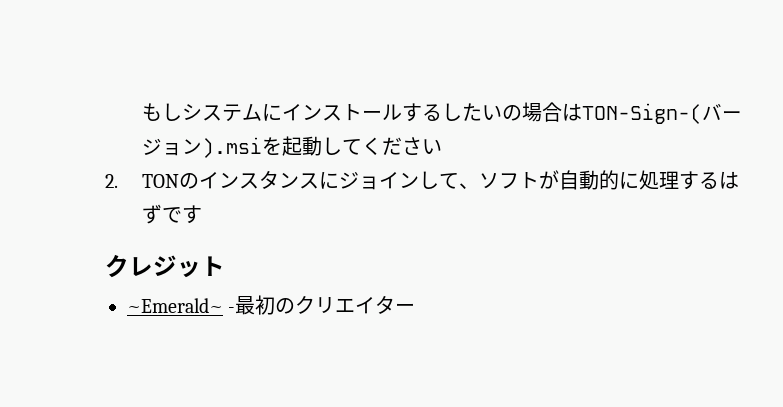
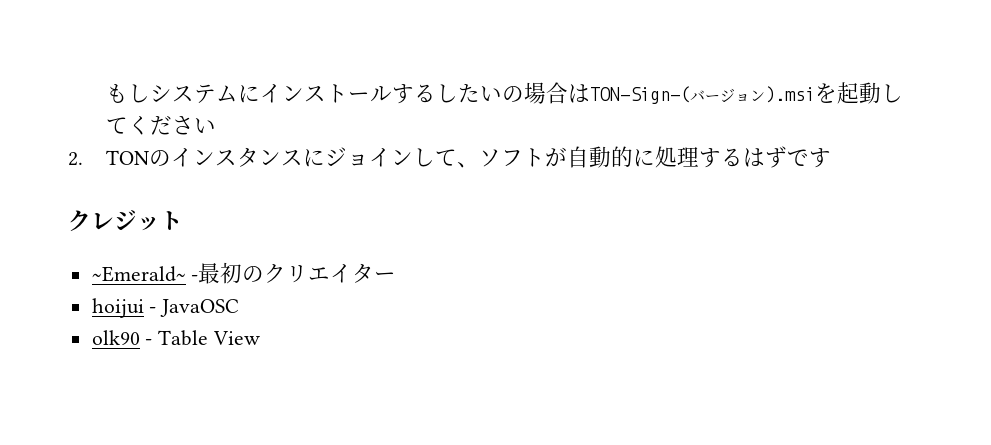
+ hoijui - JavaOSC
+ olk90 - Table View

